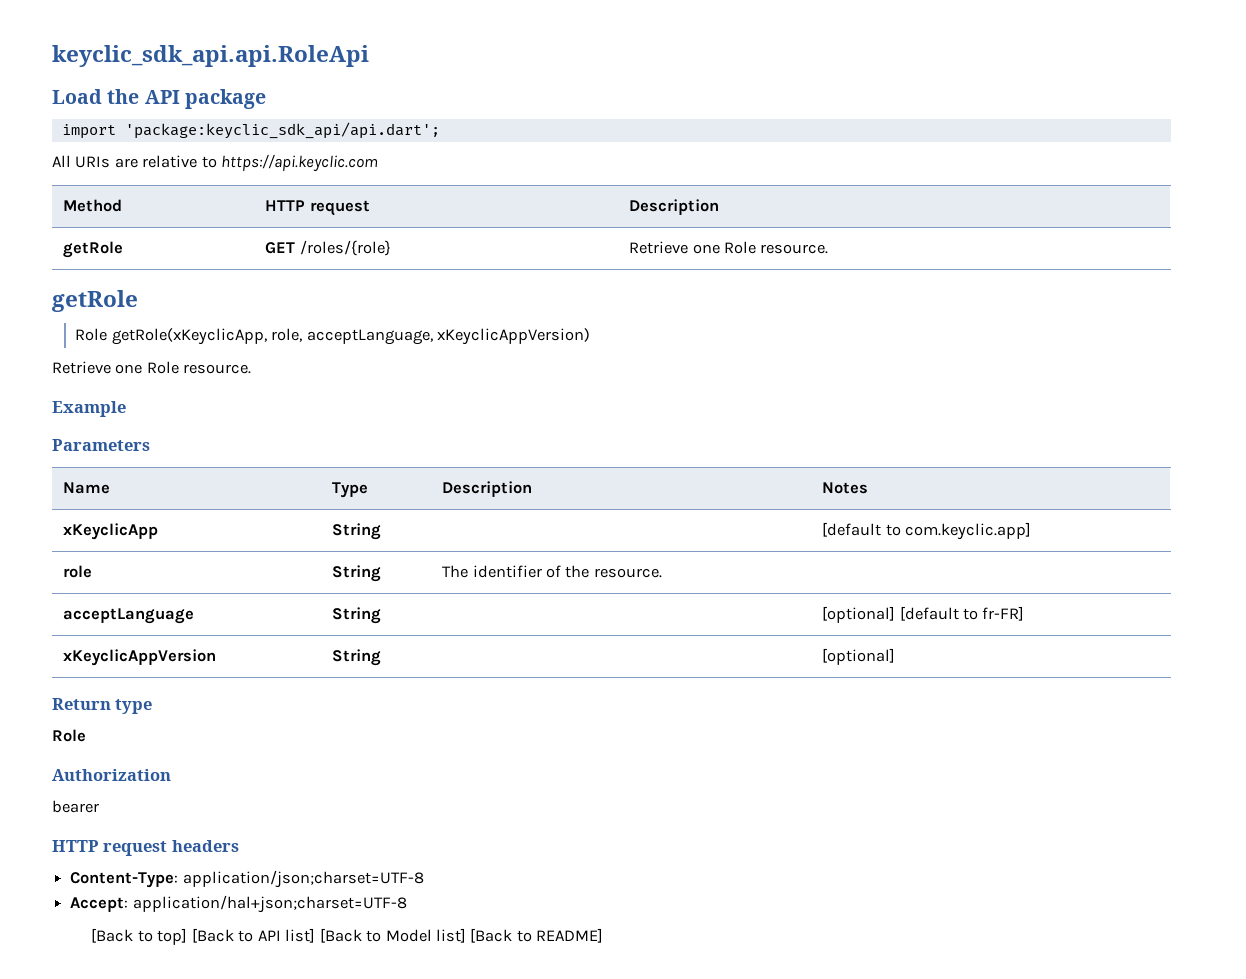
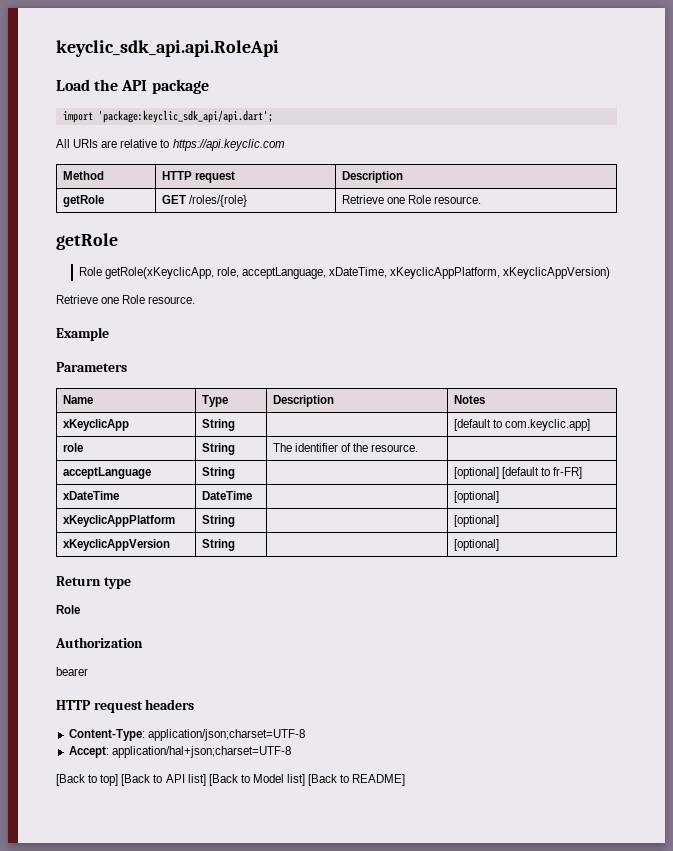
- Role getRole(xKeyclicApp, role, acceptLanguage, xKeyclicAppVersion)
+ Role getRole(xKeyclicApp, role, acceptLanguage, xDateTime, xKeyclicAppPlatform, xKeyclicAppVersion)
+ xDateTime | DateTime | | [optional]
+ xKeyclicAppPlatform | String | | [optional]

